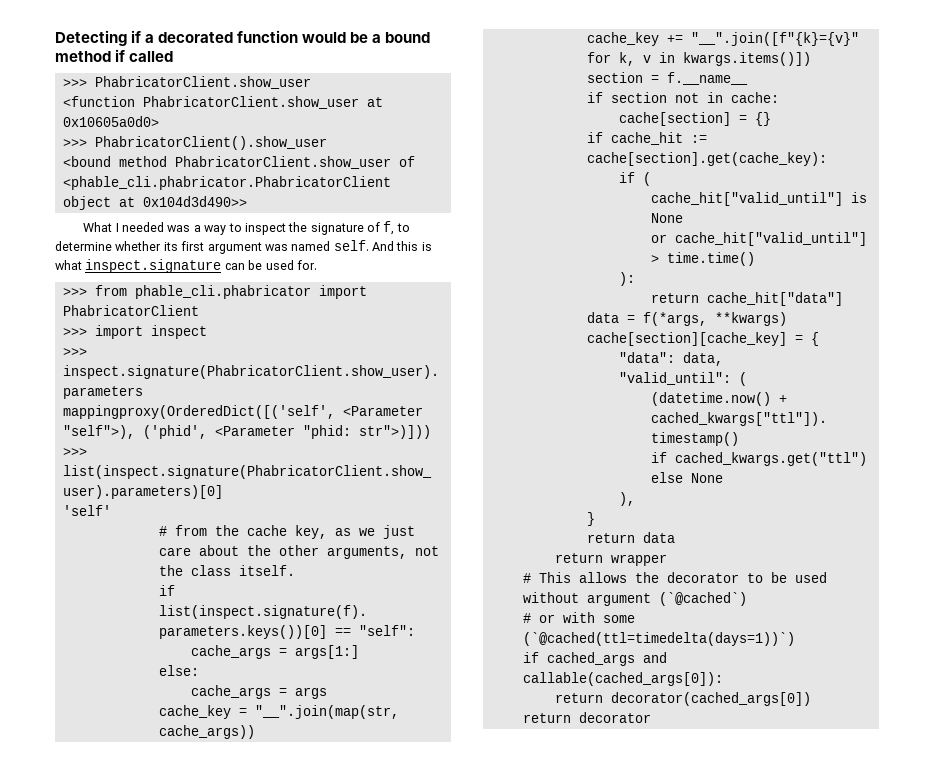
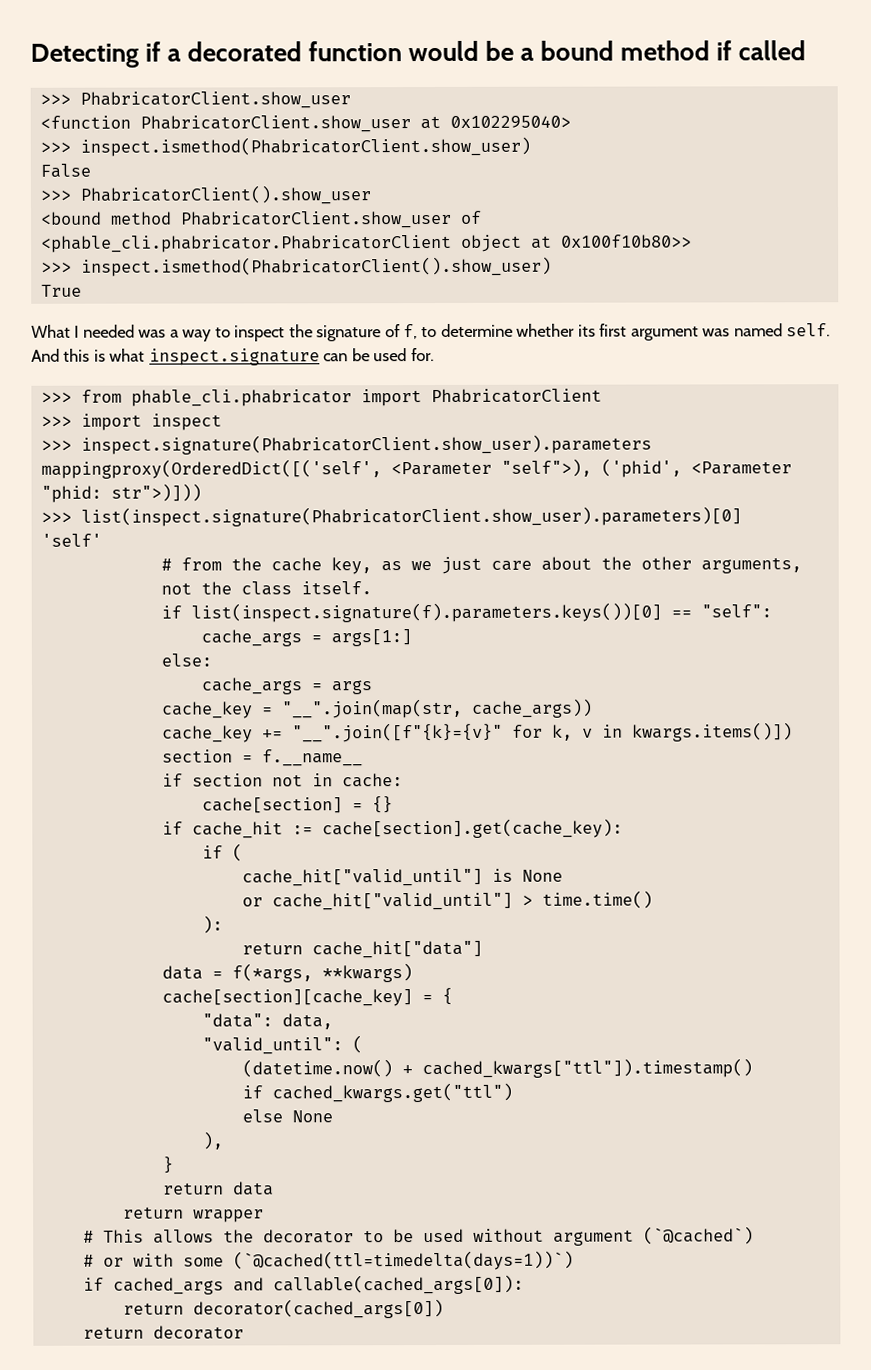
- <function PhabricatorClient.show_user at 0x10605a0d0>
+ <function PhabricatorClient.show_user at 0x102295040>
+ >>> inspect.ismethod(PhabricatorClient.show_user)
+ False
- <bound method PhabricatorClient.show_user of <phable_cli.phabricator.PhabricatorClient object at 0x104d3d490>>
+ <bound method PhabricatorClient.show_user of <phable_cli.phabricator.PhabricatorClient object at 0x100f10b80>>
+ >>> inspect.ismethod(PhabricatorClient().show_user)
+ True

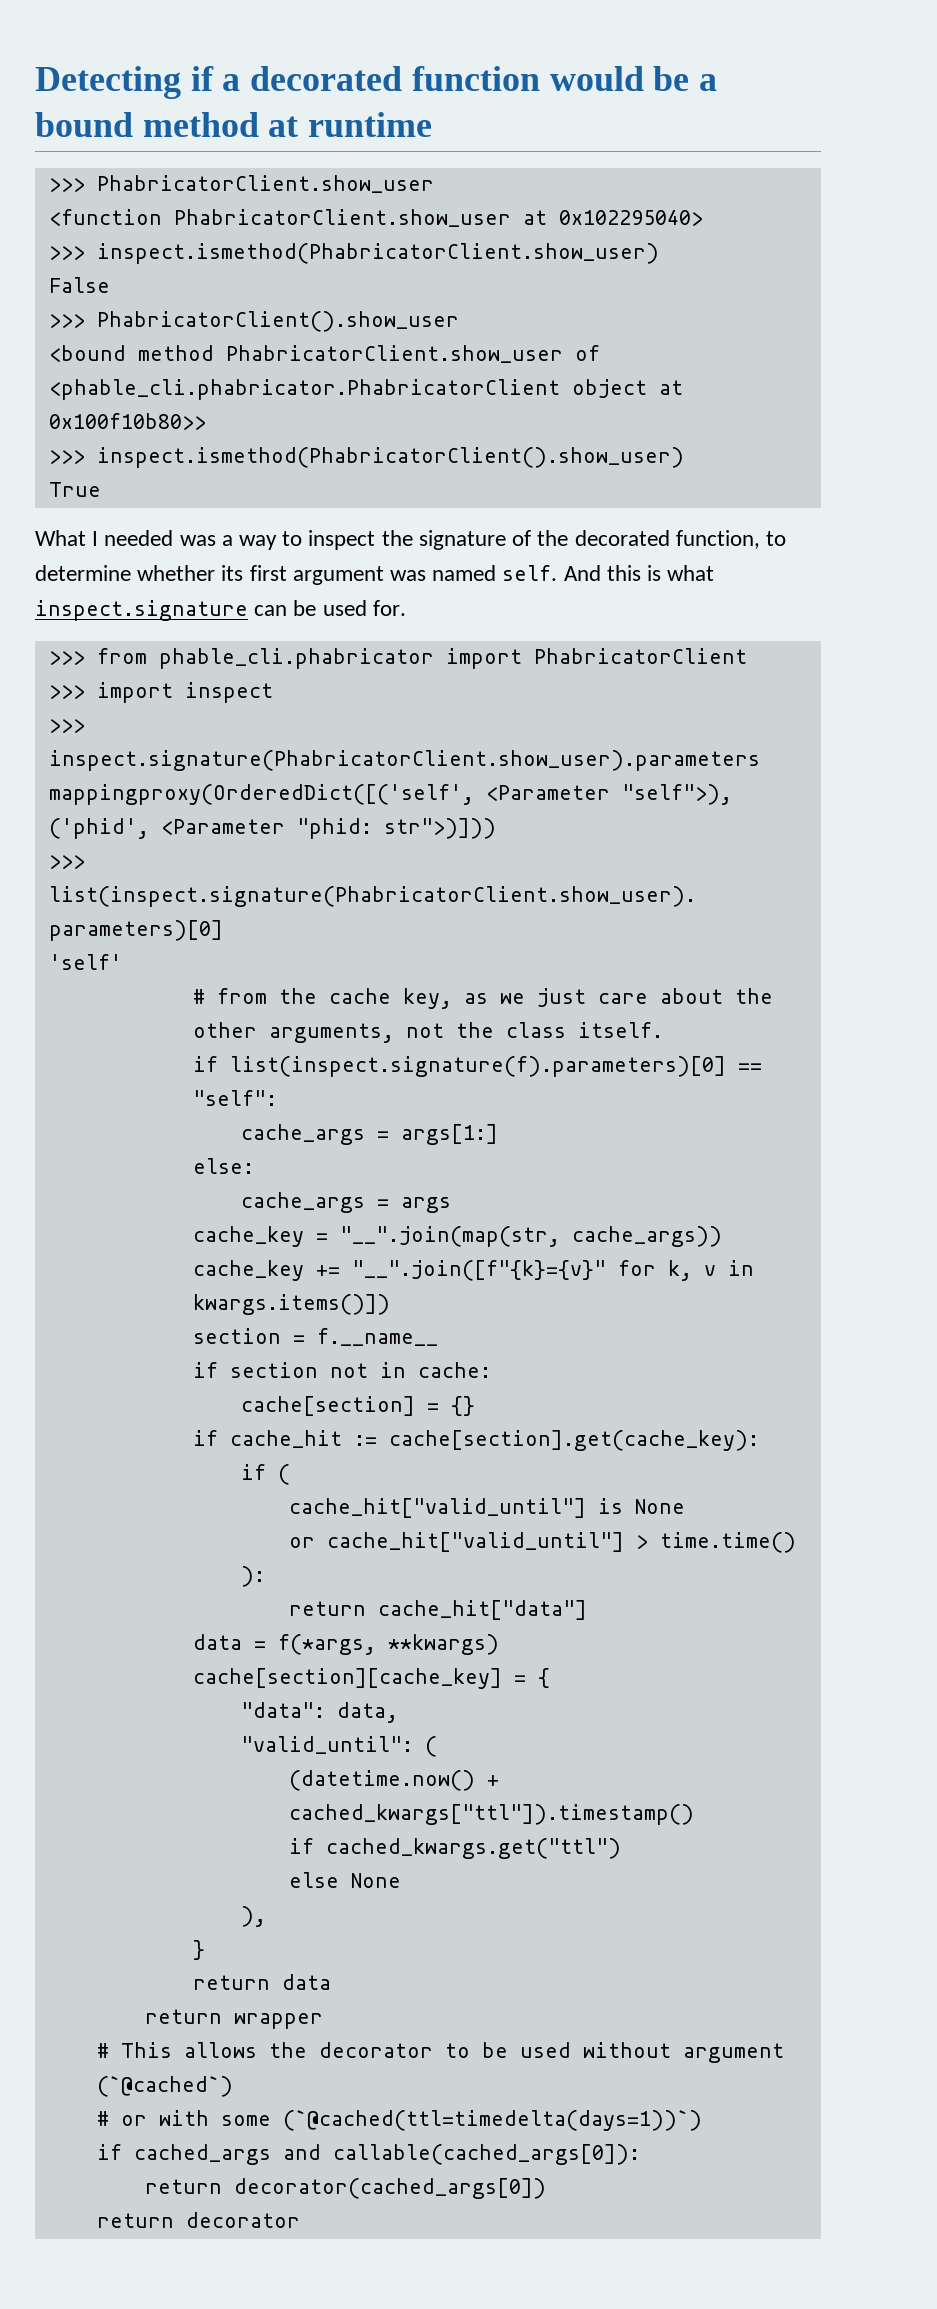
- Detecting if a decorated function would be a bound method if called
+ Detecting if a decorated function would be a bound method at runtime
- What I needed was a way to inspect the signature of f, to determine whether its first argument was named self.
+ What I needed was a way to inspect the signature of the decorated function, to determine whether its first argument was named self.
- if list(inspect.signature(f).parameters.keys())[0] == "self":
+ if list(inspect.signature(f).parameters)[0] == "self":

